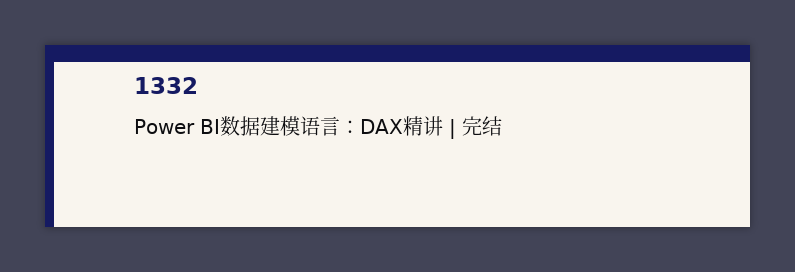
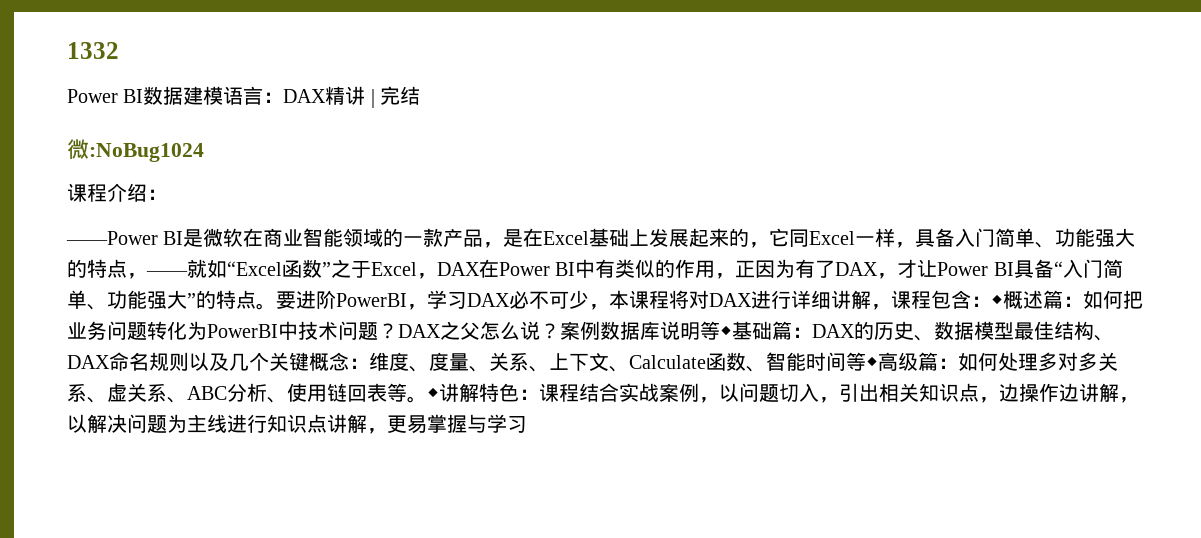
+ 微:NoBug1024
+ 课程介绍：
+ ——Power BI是微软在商业智能领域的一款产品，是在Excel基础上发展起来的，它同Excel一样，具备入门简单、功能强大的特点，——就如“Excel函数”之于Excel，DAX在Power BI中有类似的作用，正因为有了DAX，才让Power BI具备“入门简单、功能强大”的特点。要进阶PowerBI，学习DAX必不可少，本课程将对DAX进行详细讲解，课程包含：◆概述篇：如何把业务问题转化为PowerBI中技术问题？DAX之父怎么说？案例数据库说明等◆基础篇：DAX的历史、数据模型最佳结构、DAX命名规则以及几个关键概念：维度、度量、关系、上下文、Calculate函数、智能时间等◆高级篇：如何处理多对多关系、虚关系、ABC分析、使用链回表等。◆讲解特色：课程结合实战案例，以问题切入，引出相关知识点，边操作边讲解，以解决问题为主线进行知识点讲解，更易掌握与学习

